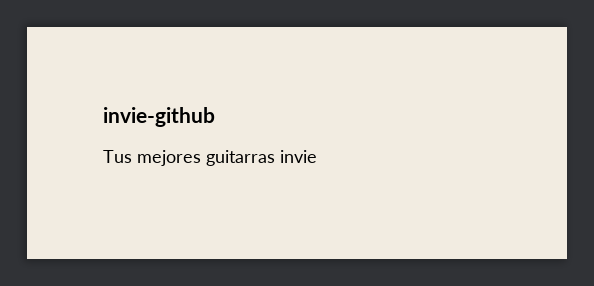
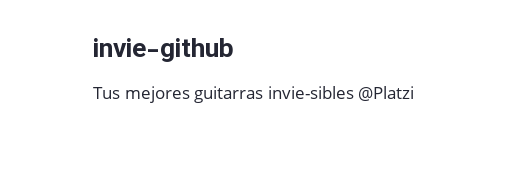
- Tus mejores guitarras invie
+ Tus mejores guitarras invie-sibles @Platzi

